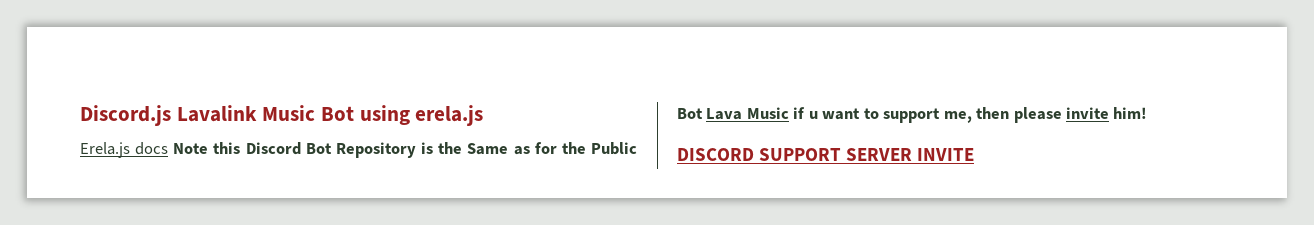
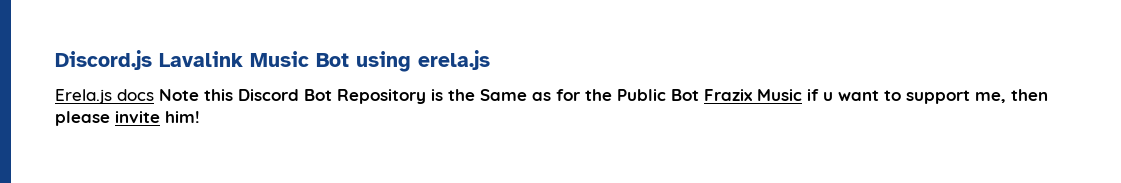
- Erela.js docs Note this Discord Bot Repository is the Same as for the Public Bot Lava Music if u want to support me, then please invite him!
+ Erela.js docs Note this Discord Bot Repository is the Same as for the Public Bot Frazix Music if u want to support me, then please invite him!
- DISCORD SUPPORT SERVER INVITE

